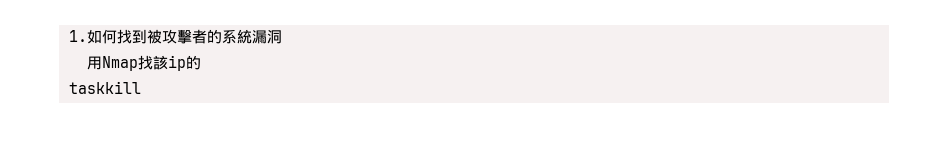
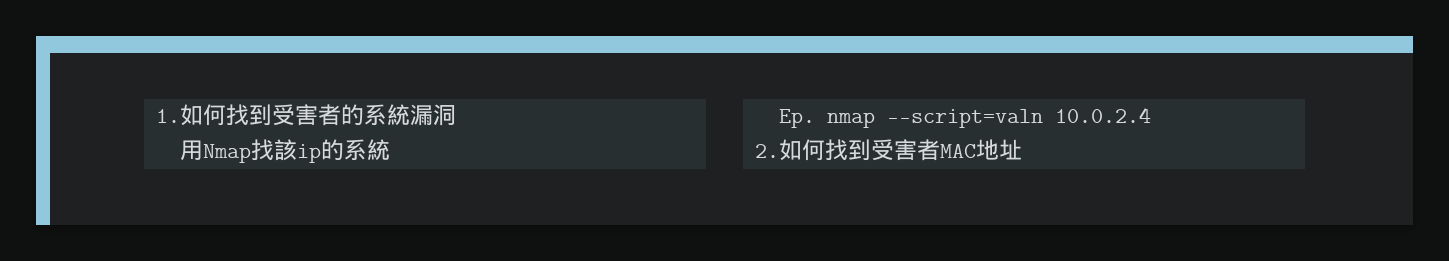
- 1.如何找到被攻擊者的系統漏洞
+ 1.如何找到受害者的系統漏洞
- 用Nmap找該ip的
- taskkill
+ 用Nmap找該ip的系統
+ Ep. nmap --script=valn 10.0.2.4
+ 2.如何找到受害者MAC地址

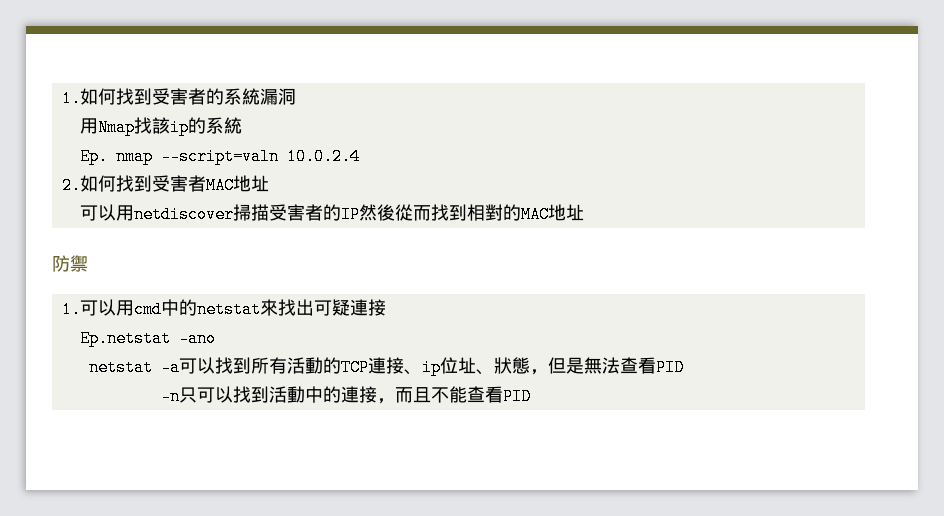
+ 可以用netdiscover掃描受害者的IP然後從而找到相對的MAC地址
+ 防禦
+ 1.可以用cmd中的netstat來找出可疑連接
+ Ep.netstat -ano
+ netstat -a可以找到所有活動的TCP連接、ip位址、狀態，但是無法查看PID
+ -n只可以找到活動中的連接，而且不能查看PID

